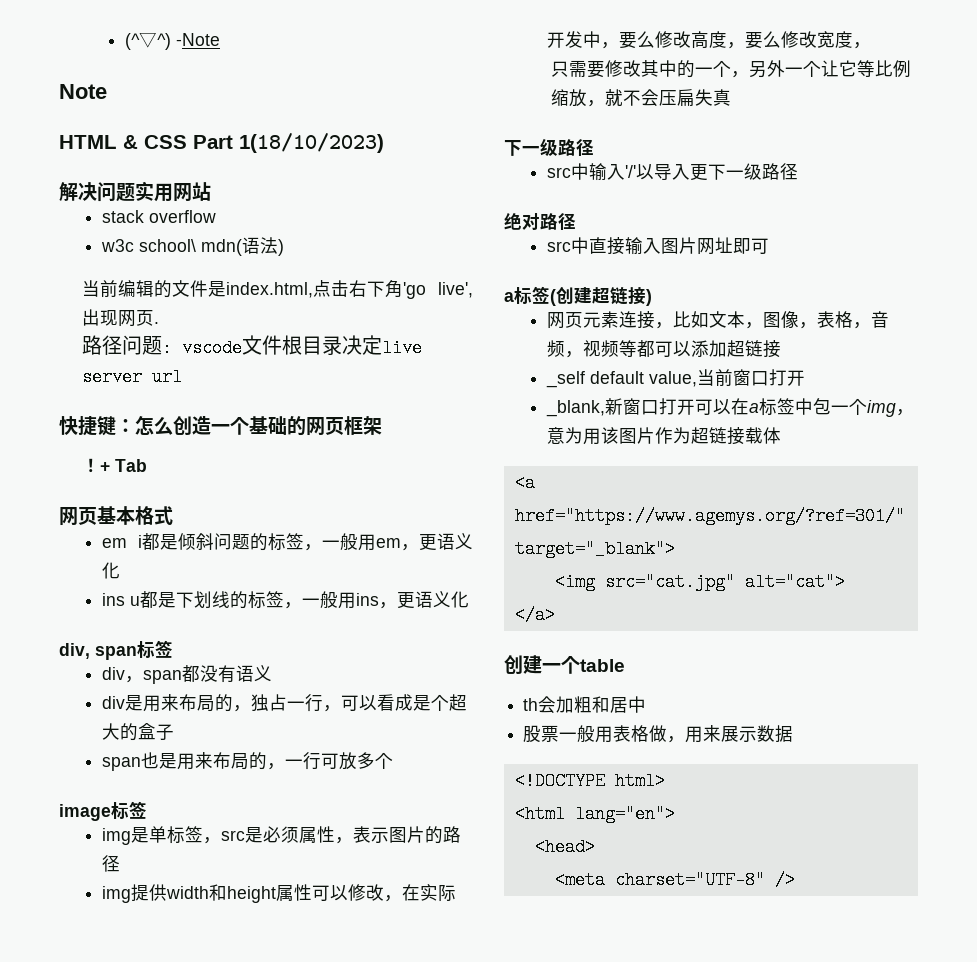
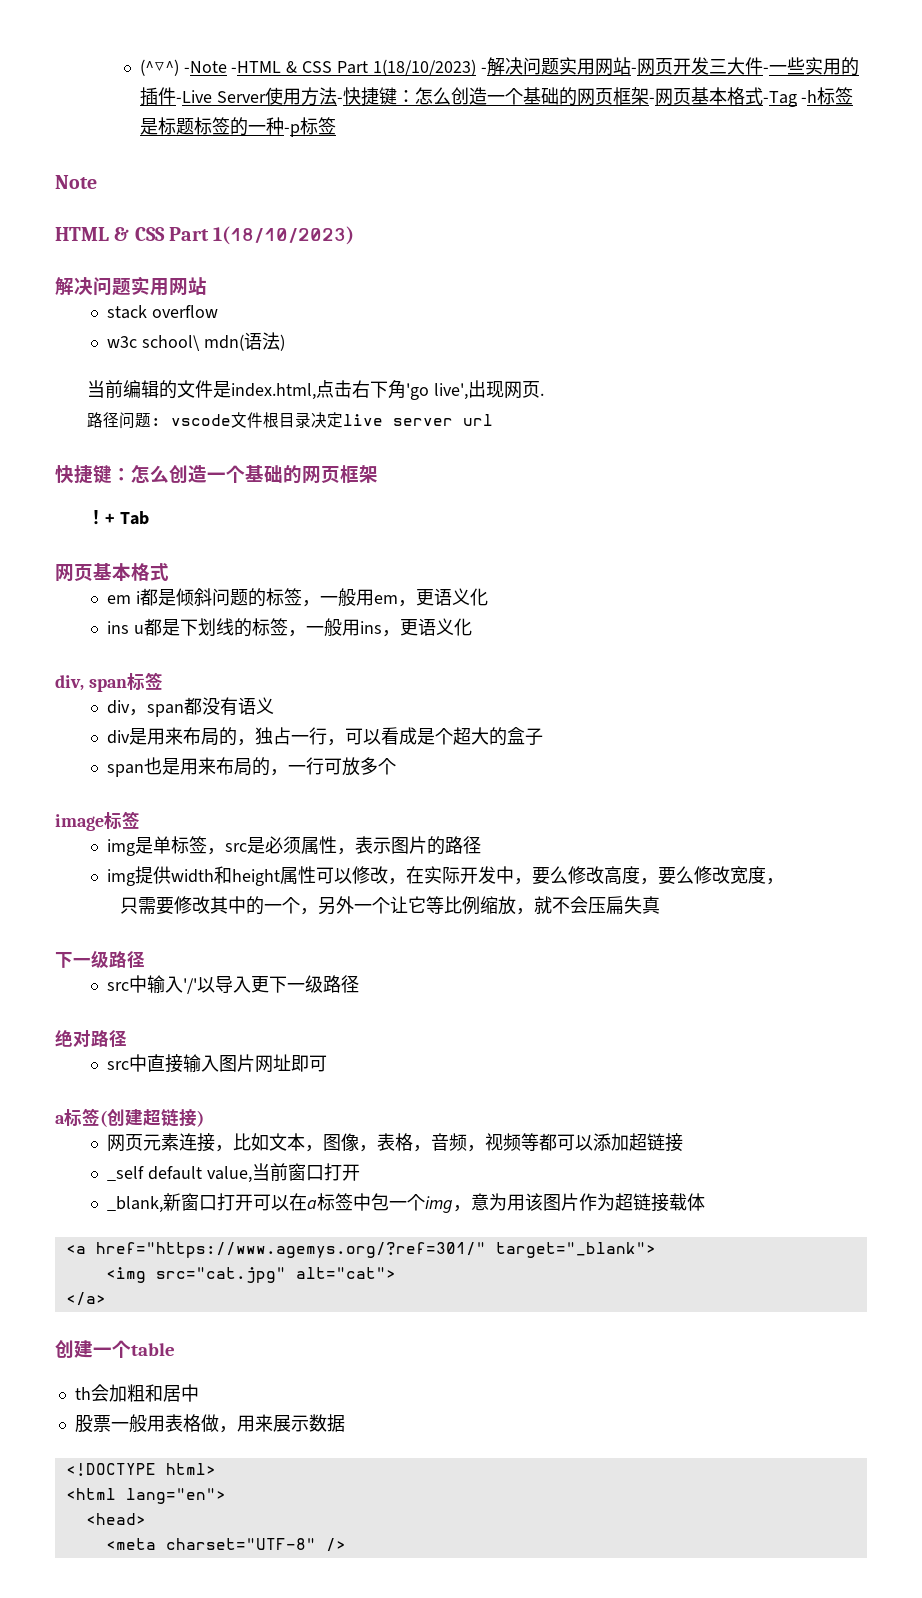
- (^▽^) -Note
+ (^▽^) -Note -HTML & CSS Part 1(18/10/2023) -解决问题实用网站-网页开发三大件-一些实用的插件-Live Server使用方法-快捷键：怎么创造一个基础的网页框架-网页基本格式-Tag -h标签是标题标签的一种-p标签

